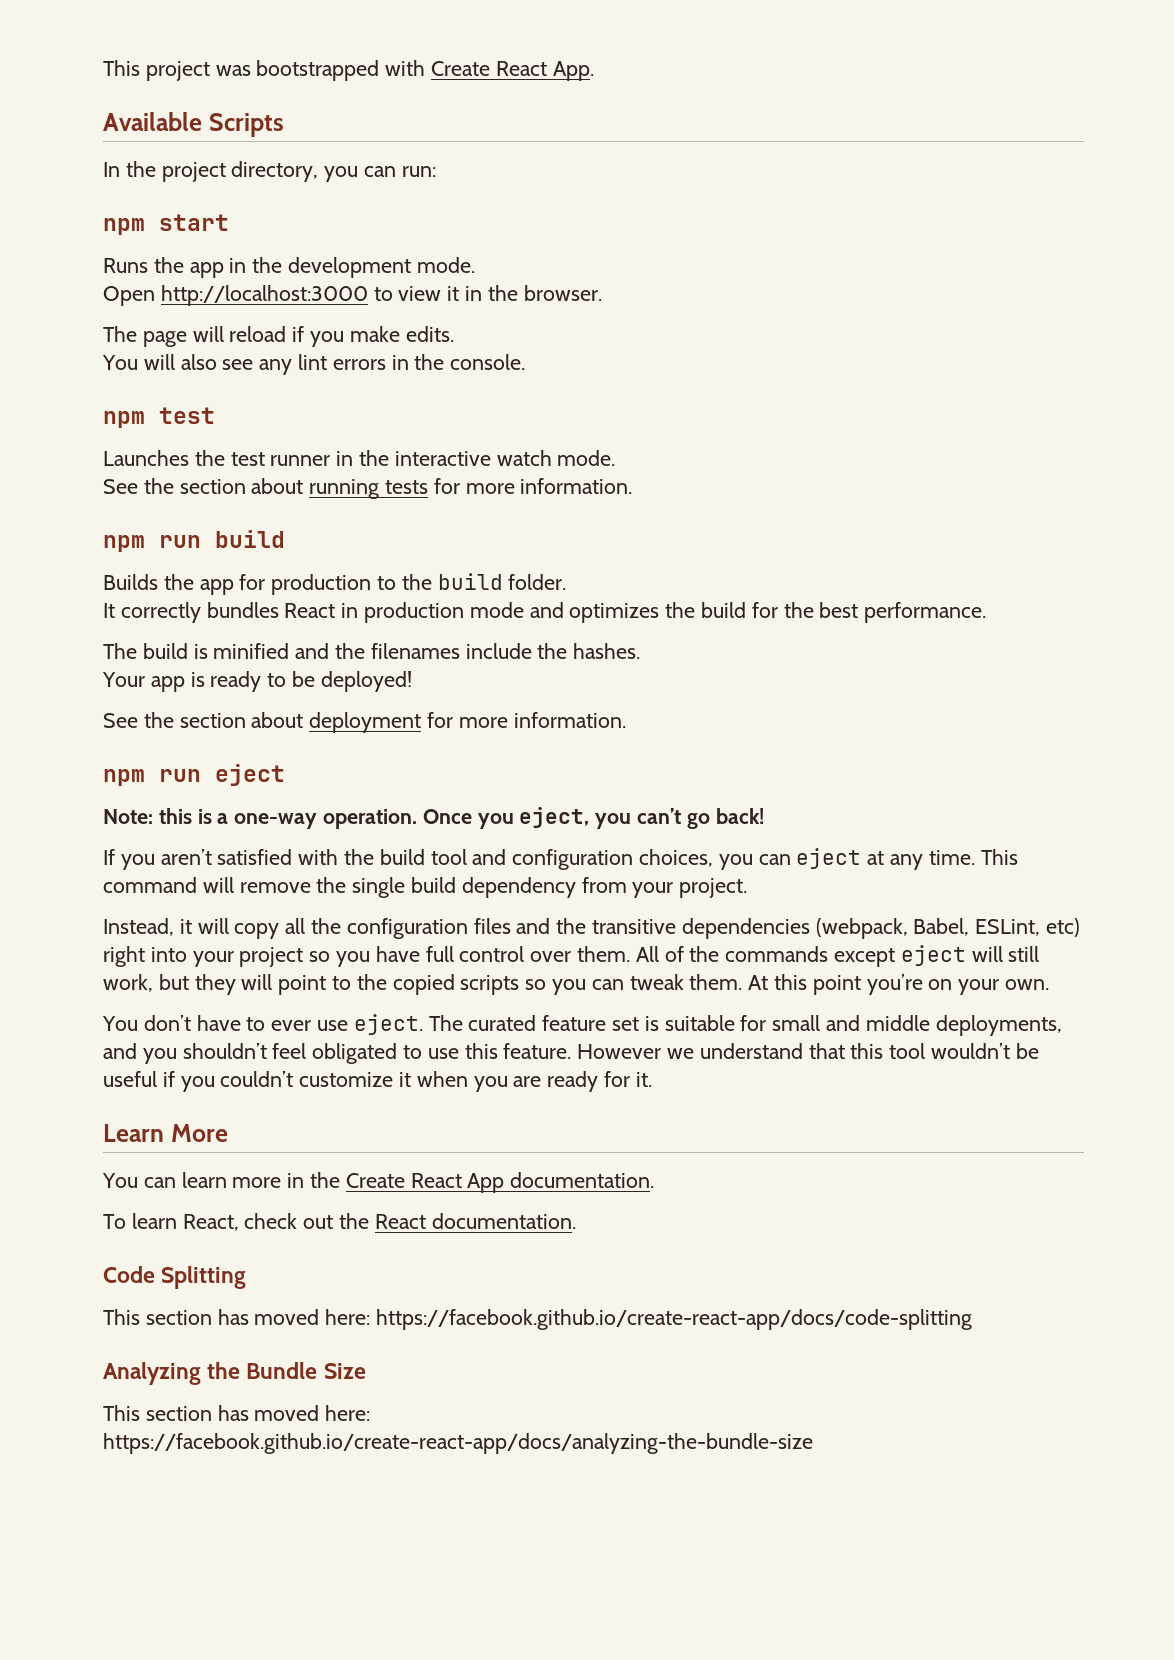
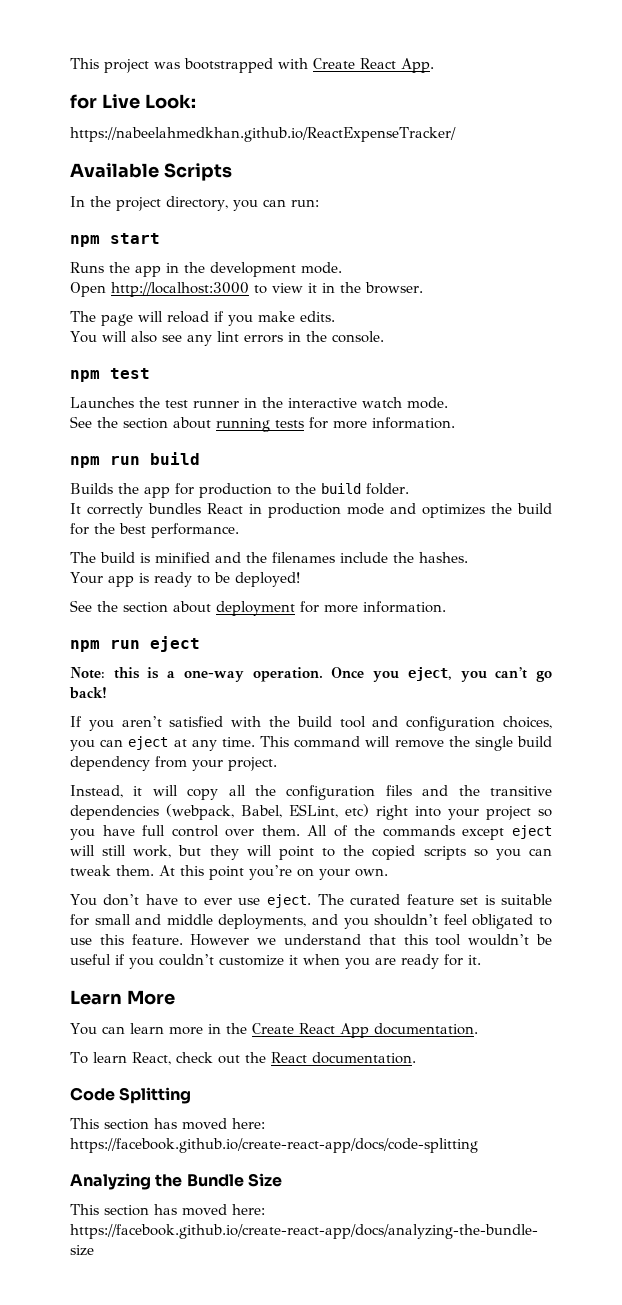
+ for Live Look:
+ https://nabeelahmedkhan.github.io/ReactExpenseTracker/

